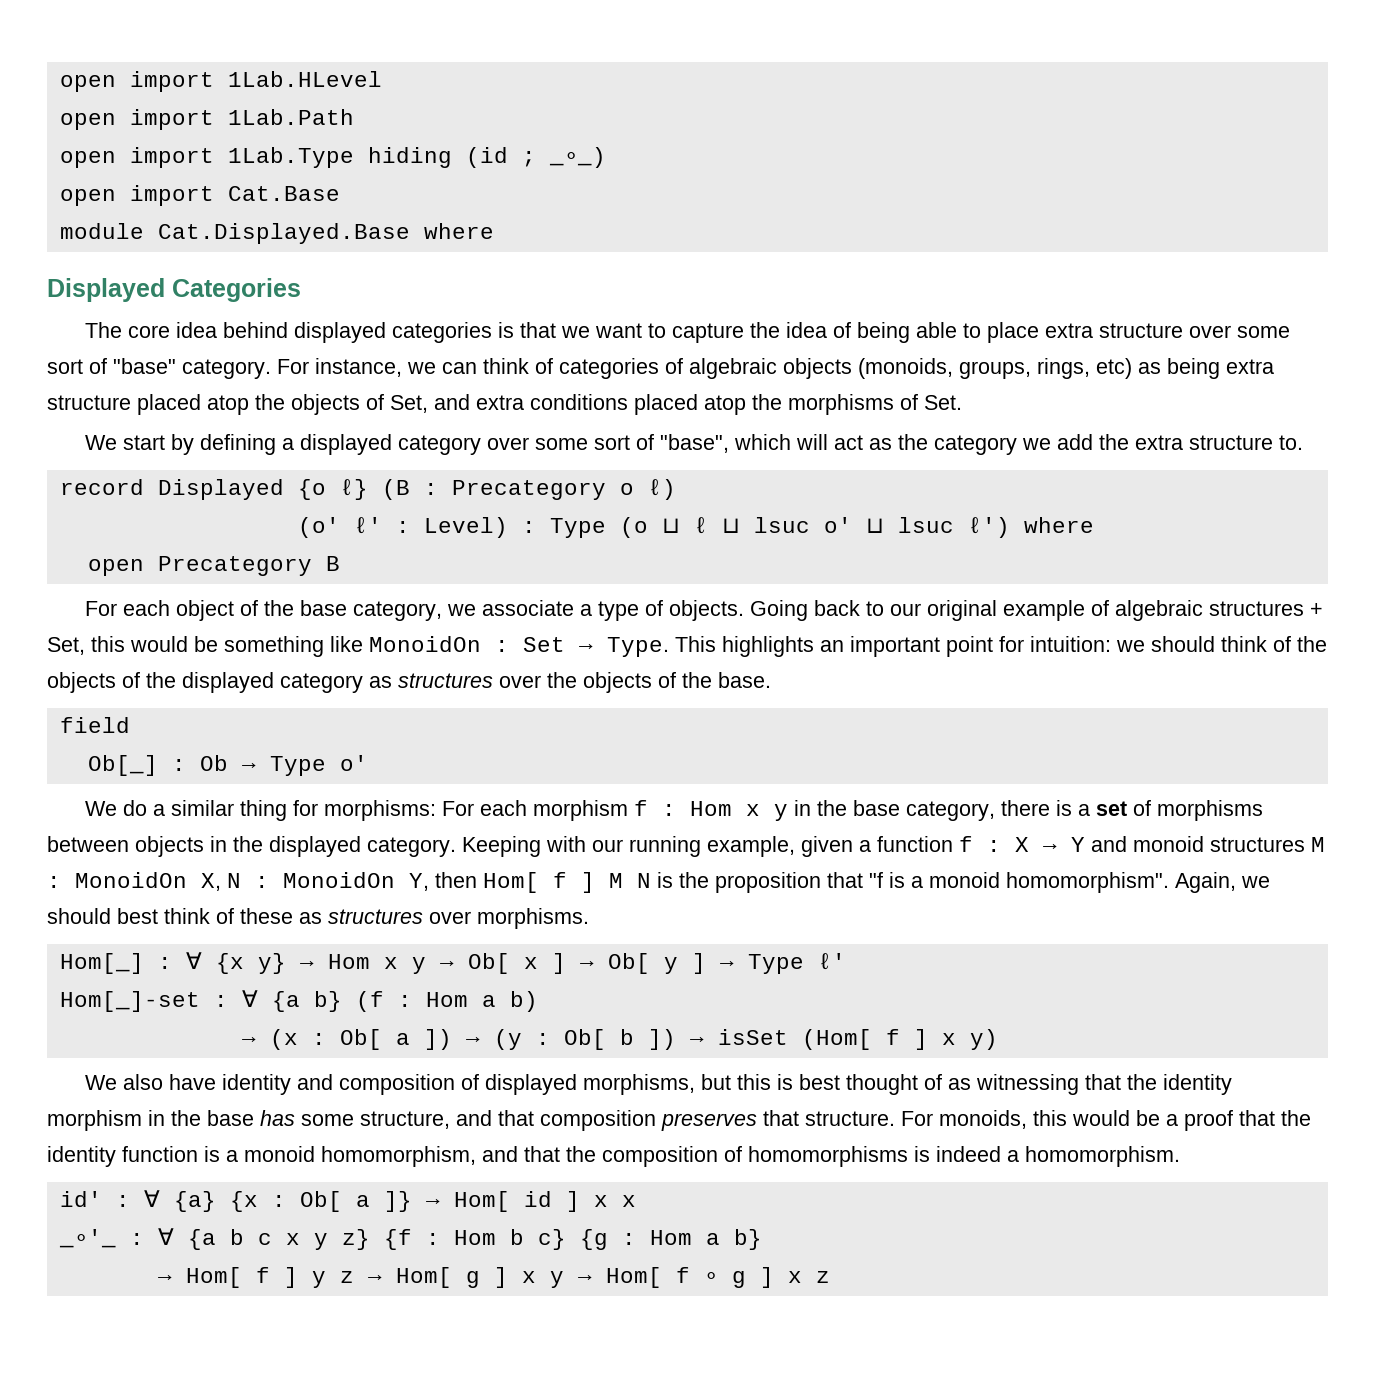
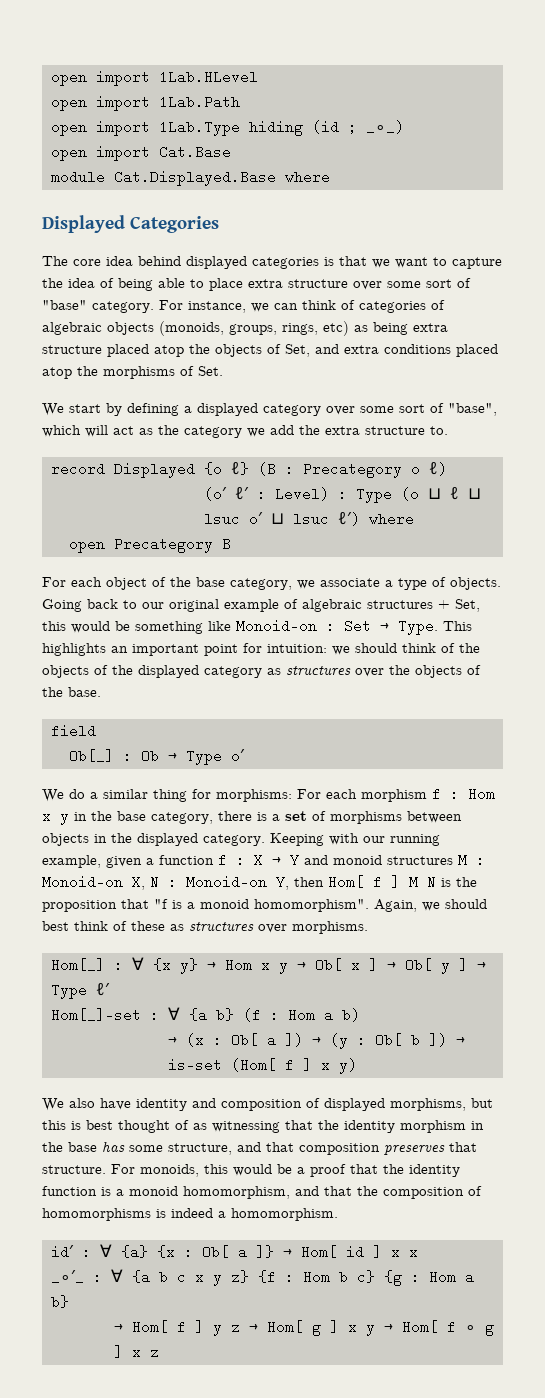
- Going back to our original example of algebraic structures + Set, this would be something like MonoidOn : Set → Type.
+ Going back to our original example of algebraic structures + Set, this would be something like Monoid-on : Set → Type.
- Keeping with our running example, given a function f : X → Y and monoid structures M : MonoidOn X, N : MonoidOn Y, then Hom[ f ] M N is the proposition that "f is a monoid homomorphism".
+ Keeping with our running example, given a function f : X → Y and monoid structures M : Monoid-on X, N : Monoid-on Y, then Hom[ f ] M N is the proposition that "f is a monoid homomorphism".
- → (x : Ob[ a ]) → (y : Ob[ b ]) → isSet (Hom[ f ] x y)
+ → (x : Ob[ a ]) → (y : Ob[ b ]) → is-set (Hom[ f ] x y)

